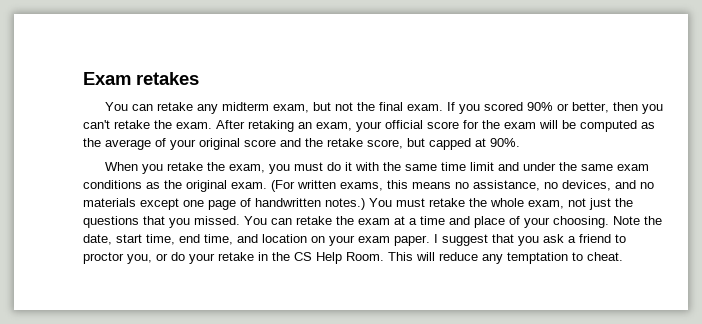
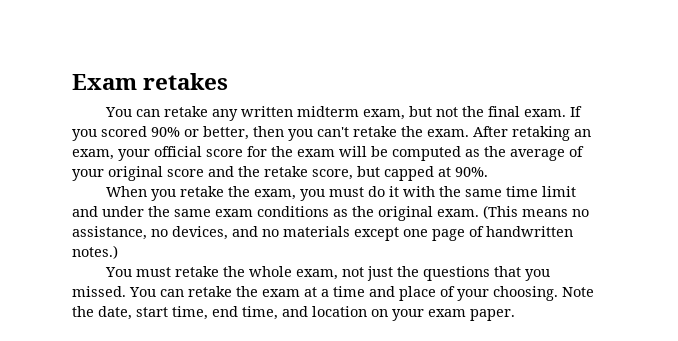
- You can retake any midterm exam, but not the final exam.
+ You can retake any written midterm exam, but not the final exam.
- (For written exams, this means no assistance, no devices, and no materials except one page of handwritten notes.) You must retake the whole exam, not just the questions that you missed.
+ (This means no assistance, no devices, and no materials except one page of handwritten notes.)
+ You must retake the whole exam, not just the questions that you missed.
- I suggest that you ask a friend to proctor you, or do your retake in the CS Help Room. This will reduce any temptation to cheat.

